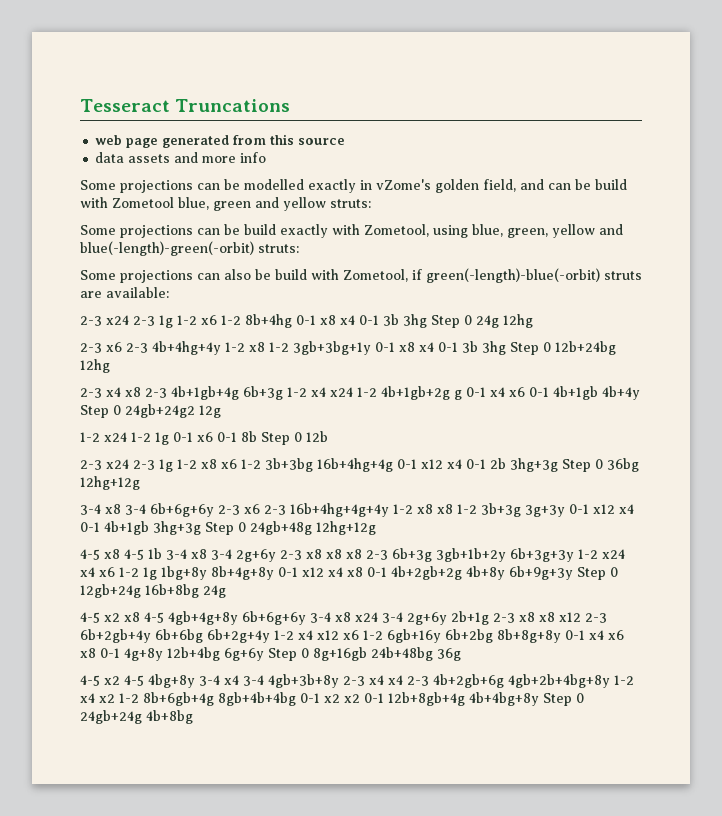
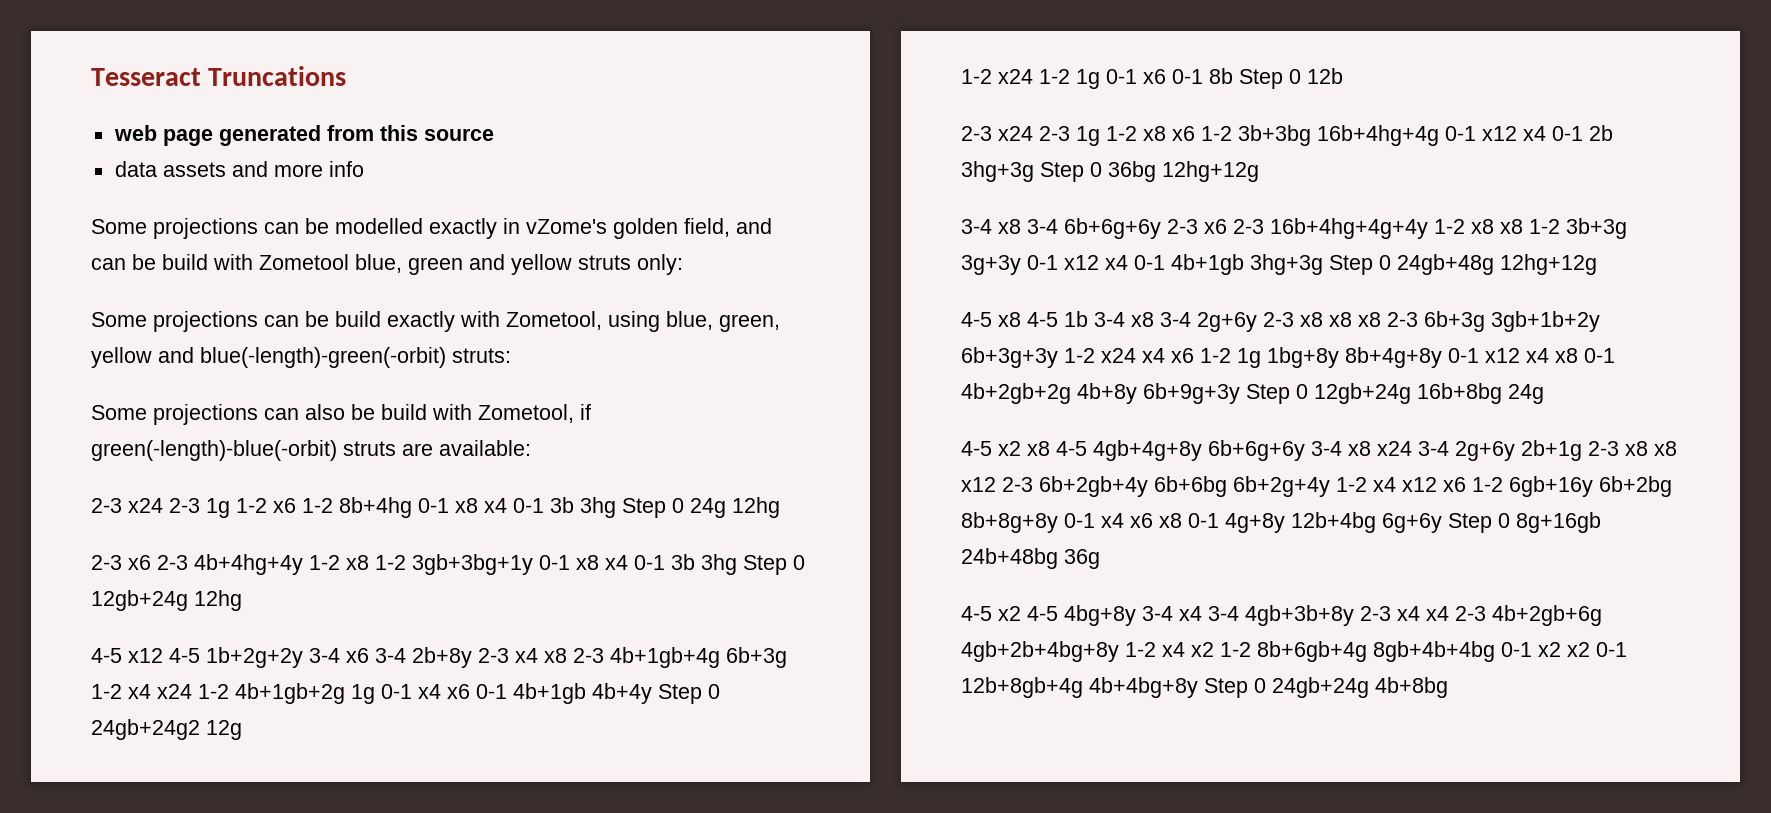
- Some projections can be modelled exactly in vZome's golden field, and can be build with Zometool blue, green and yellow struts:
+ Some projections can be modelled exactly in vZome's golden field, and can be build with Zometool blue, green and yellow struts only:
- 2-3 x6 2-3 4b+4hg+4y 1-2 x8 1-2 3gb+3bg+1y 0-1 x8 x4 0-1 3b 3hg Step 0 12b+24bg 12hg
- 2-3 x4 x8 2-3 4b+1gb+4g 6b+3g 1-2 x4 x24 1-2 4b+1gb+2g g 0-1 x4 x6 0-1 4b+1gb 4b+4y Step 0 24gb+24g2 12g
+ 2-3 x6 2-3 4b+4hg+4y 1-2 x8 1-2 3gb+3bg+1y 0-1 x8 x4 0-1 3b 3hg Step 0 12gb+24g 12hg
+ 4-5 x12 4-5 1b+2g+2y 3-4 x6 3-4 2b+8y 2-3 x4 x8 2-3 4b+1gb+4g 6b+3g 1-2 x4 x24 1-2 4b+1gb+2g 1g 0-1 x4 x6 0-1 4b+1gb 4b+4y Step 0 24gb+24g2 12g

